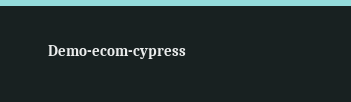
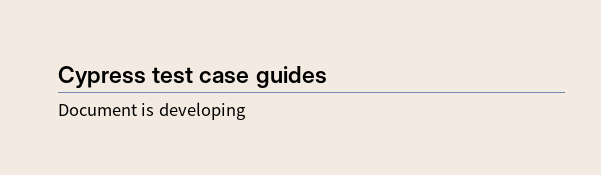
- Demo-ecom-cypress
+ Cypress test case guides
+ Document is developing

